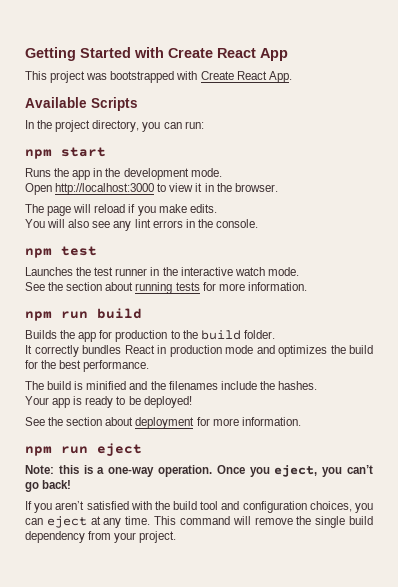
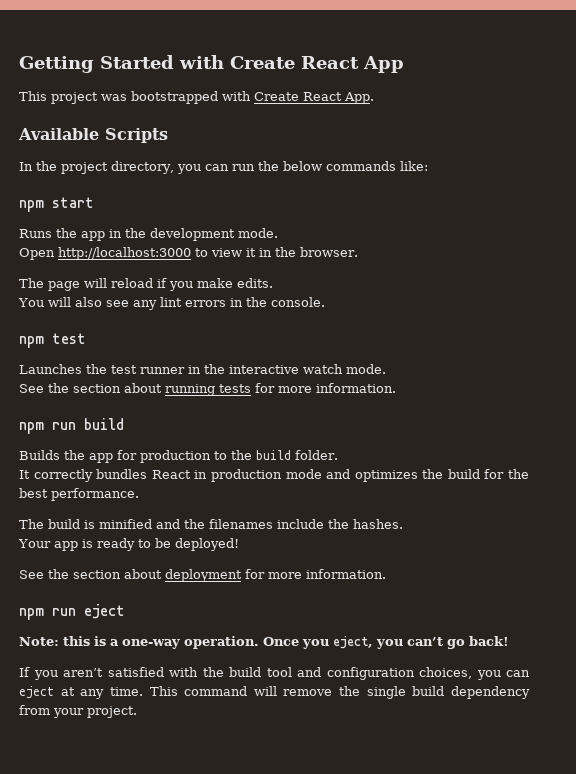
- In the project directory, you can run:
+ In the project directory, you can run the below commands like:

